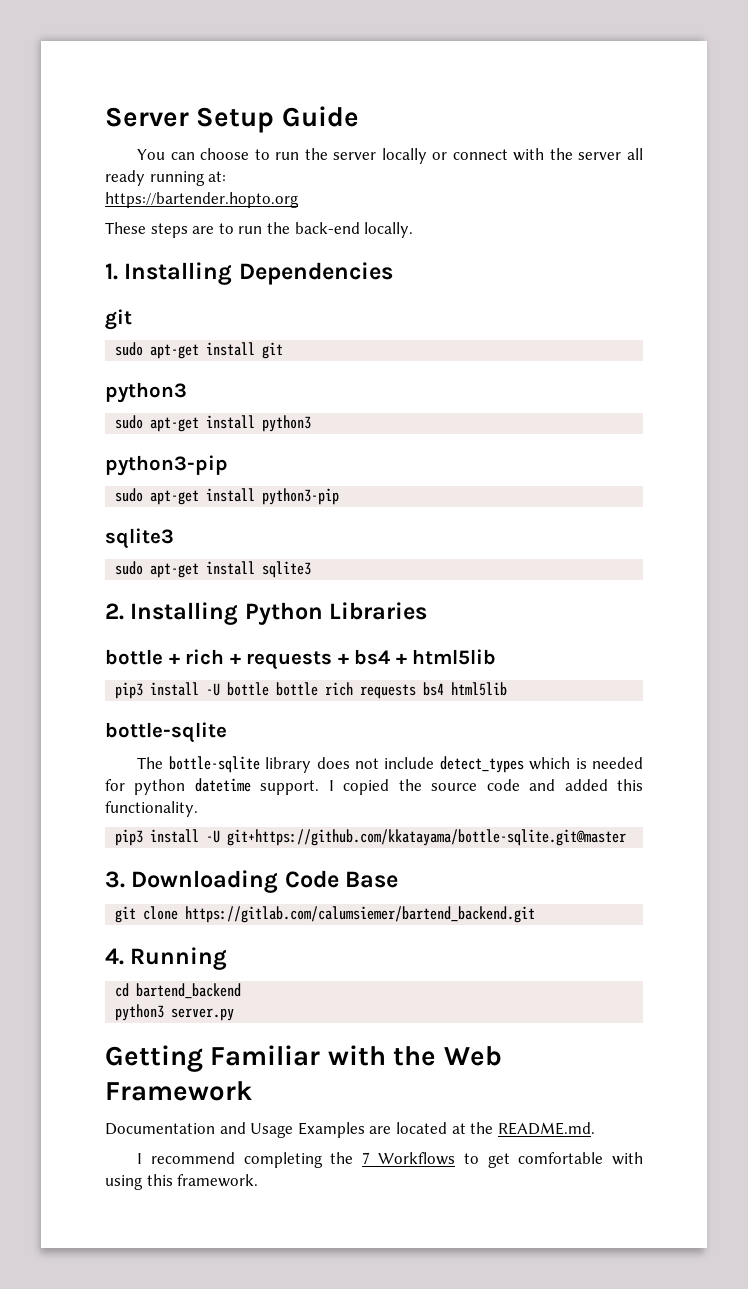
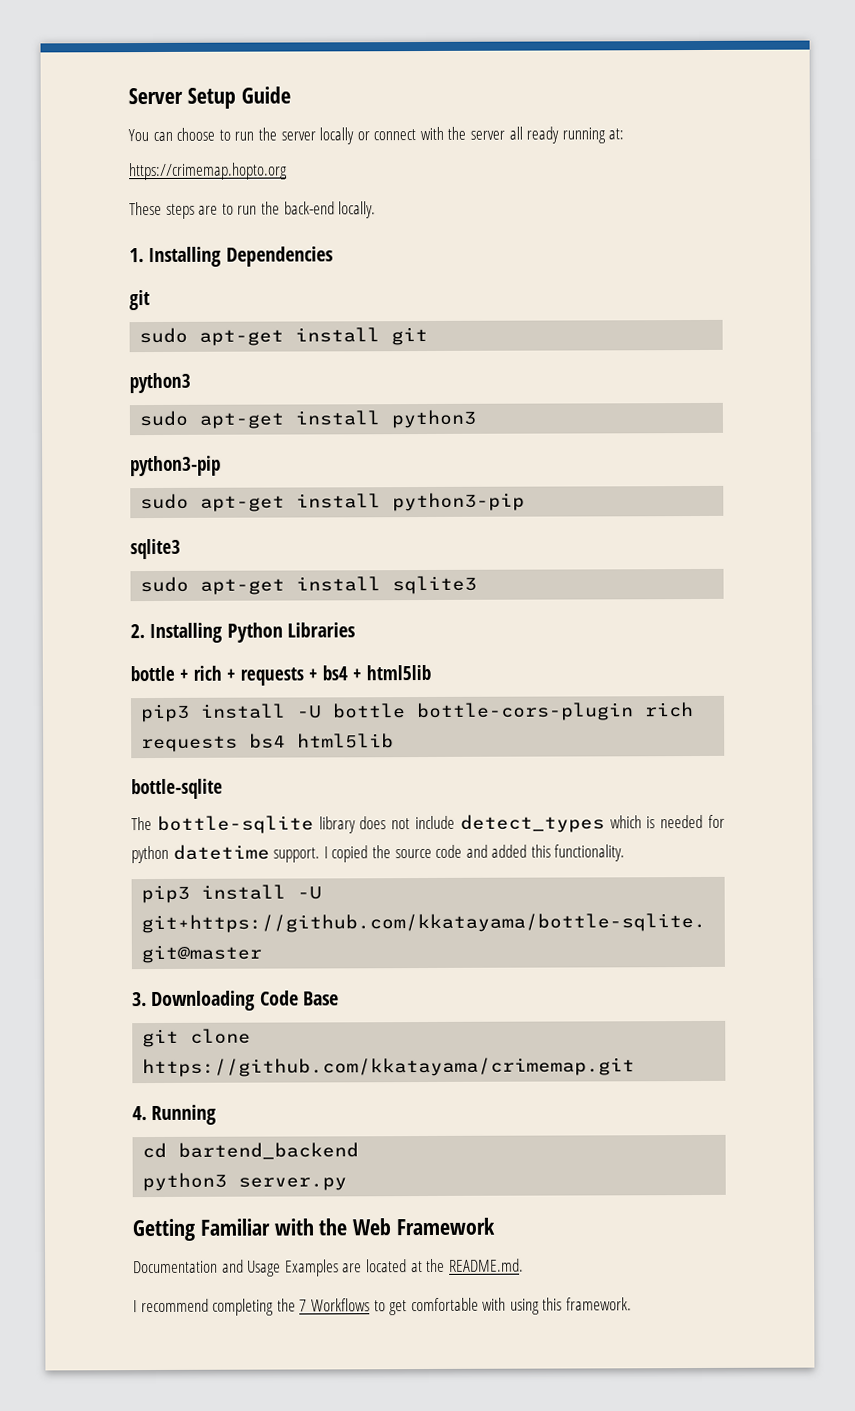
- https://bartender.hopto.org
+ https://crimemap.hopto.org
- pip3 install -U bottle bottle rich requests bs4 html5lib
+ pip3 install -U bottle bottle-cors-plugin rich requests bs4 html5lib
- git clone https://gitlab.com/calumsiemer/bartend_backend.git
+ git clone https://github.com/kkatayama/crimemap.git

